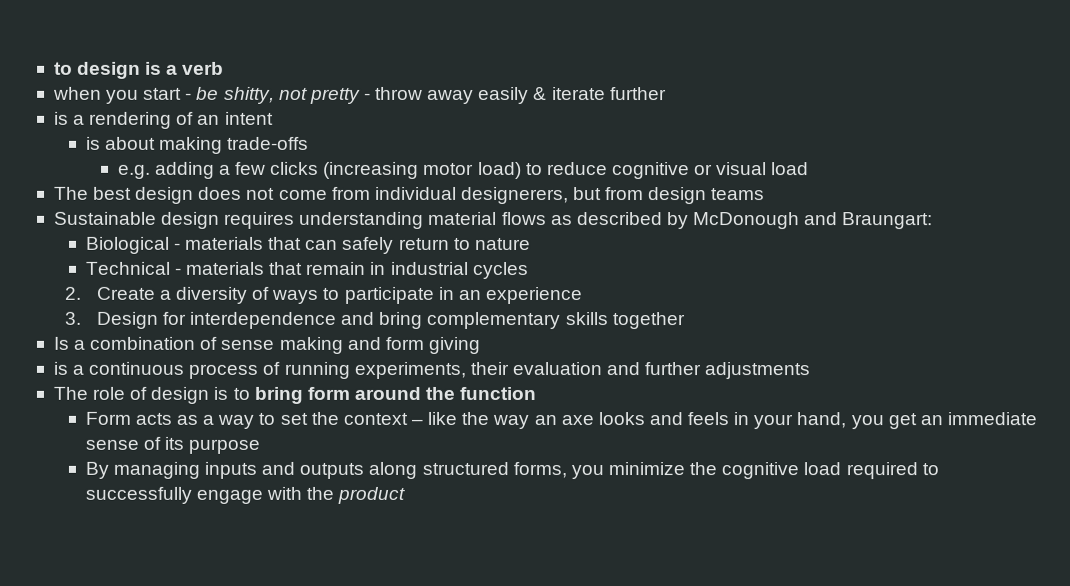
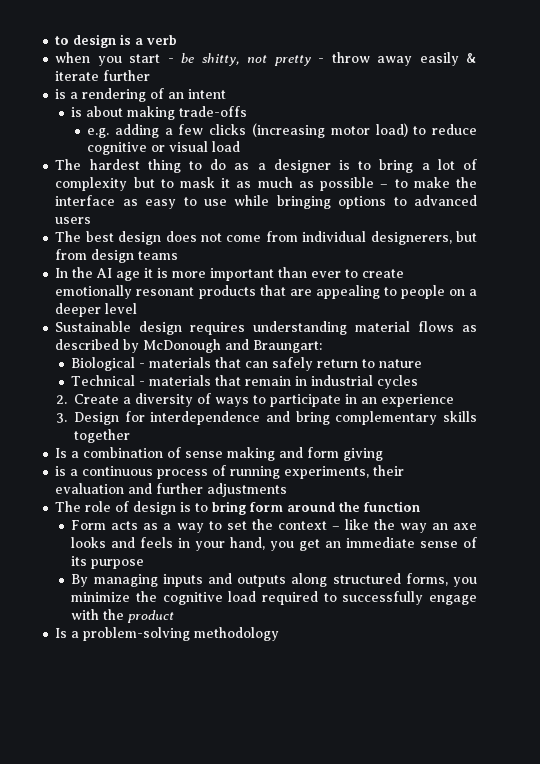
+ The hardest thing to do as a designer is to bring a lot of complexity but to mask it as much as possible – to make the interface as easy to use while bringing options to advanced users
+ In the AI age it is more important than ever to create emotionally resonant products that are appealing to people on a deeper level
+ Is a problem-solving methodology

